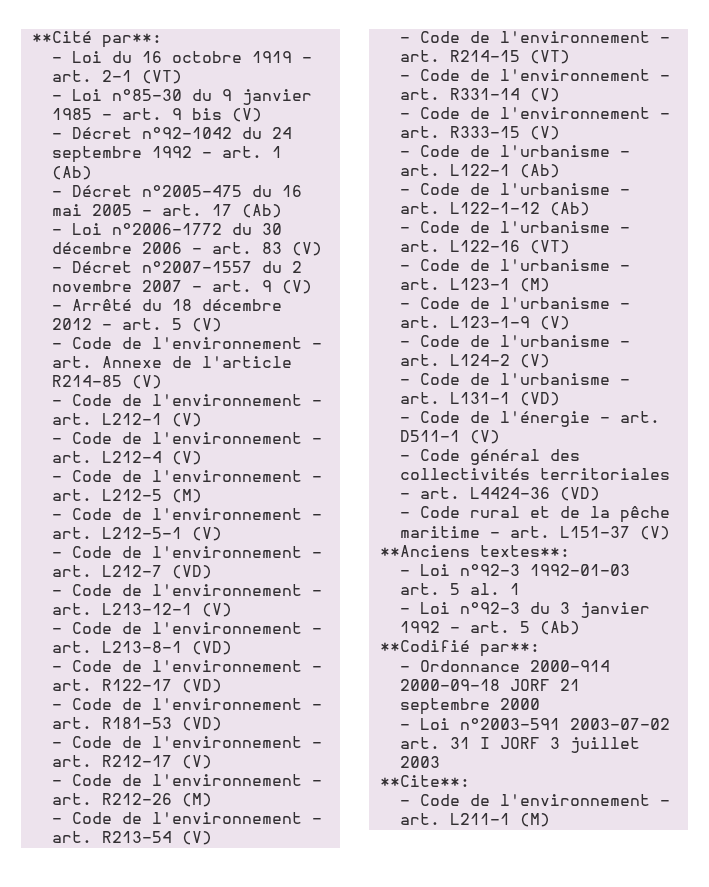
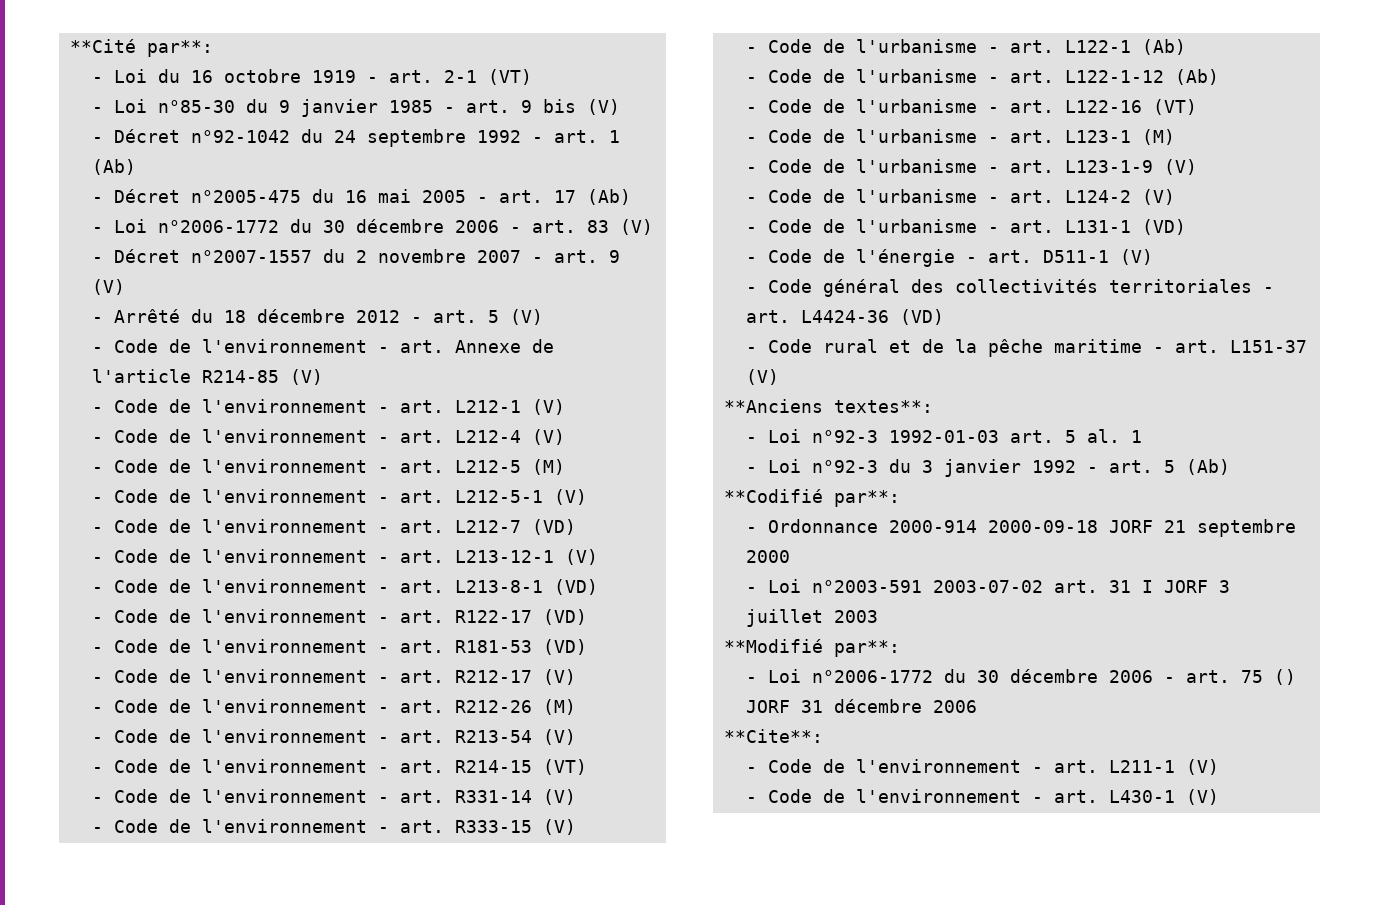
+ **Modifié par**:
+ - Loi n°2006-1772 du 30 décembre 2006 - art. 75 () JORF 31 décembre 2006
- - Code de l'environnement - art. L211-1 (M)
+ - Code de l'environnement - art. L211-1 (V)
+ - Code de l'environnement - art. L430-1 (V)

